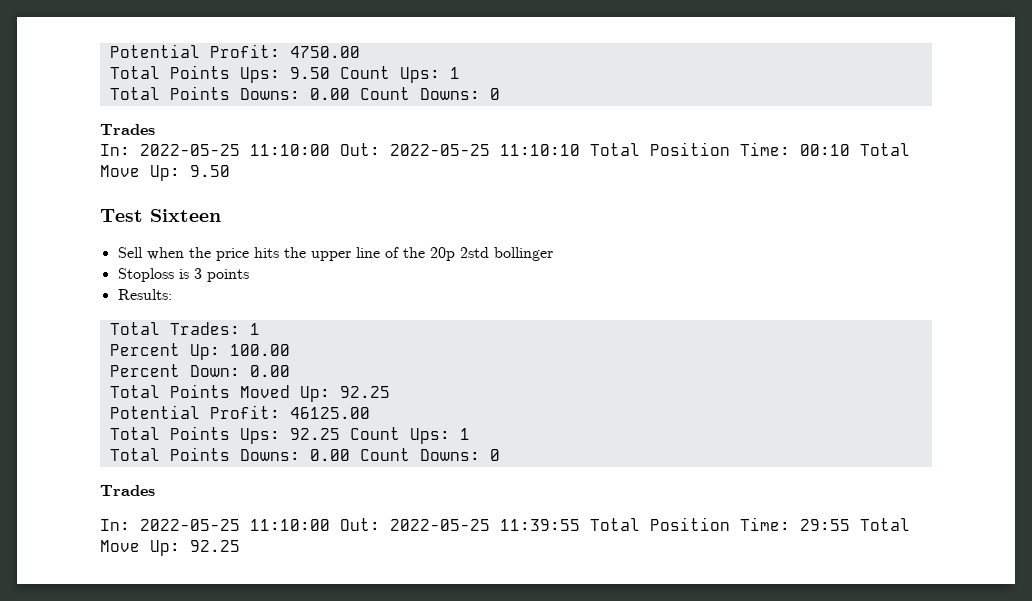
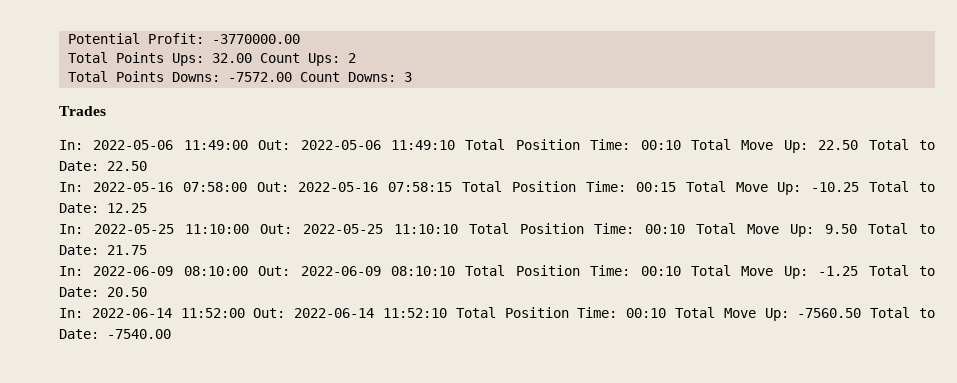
- Potential Profit: 4750.00
- Total Points Ups: 9.50 Count Ups: 1
- Total Points Downs: 0.00 Count Downs: 0
+ Potential Profit: -3770000.00
+ Total Points Ups: 32.00 Count Ups: 2
+ Total Points Downs: -7572.00 Count Downs: 3
  Trades
+ In: 2022-05-06 11:49:00 Out: 2022-05-06 11:49:10 Total Position Time: 00:10 Total Move Up: 22.50 Total to Date: 22.50
+ In: 2022-05-16 07:58:00 Out: 2022-05-16 07:58:15 Total Position Time: 00:15 Total Move Up: -10.25 Total to Date: 12.25
- In: 2022-05-25 11:10:00 Out: 2022-05-25 11:10:10 Total Position Time: 00:10 Total Move Up: 9.50
- Test Sixteen
- Sell when the price hits the upper line of the 20p 2std bollinger
- Stoploss is 3 points
- Results:
- Total Trades: 1
- Percent Up: 100.00
- Percent Down: 0.00
- Total Points Moved Up: 92.25
- Potential Profit: 46125.00
- Total Points Ups: 92.25 Count Ups: 1
- Total Points Downs: 0.00 Count Downs: 0
- Trades
- In: 2022-05-25 11:10:00 Out: 2022-05-25 11:39:55 Total Position Time: 29:55 Total Move Up: 92.25
+ In: 2022-05-25 11:10:00 Out: 2022-05-25 11:10:10 Total Position Time: 00:10 Total Move Up: 9.50 Total to Date: 21.75
+ In: 2022-06-09 08:10:00 Out: 2022-06-09 08:10:10 Total Position Time: 00:10 Total Move Up: -1.25 Total to Date: 20.50
+ In: 2022-06-14 11:52:00 Out: 2022-06-14 11:52:10 Total Position Time: 00:10 Total Move Up: -7560.50 Total to Date: -7540.00

